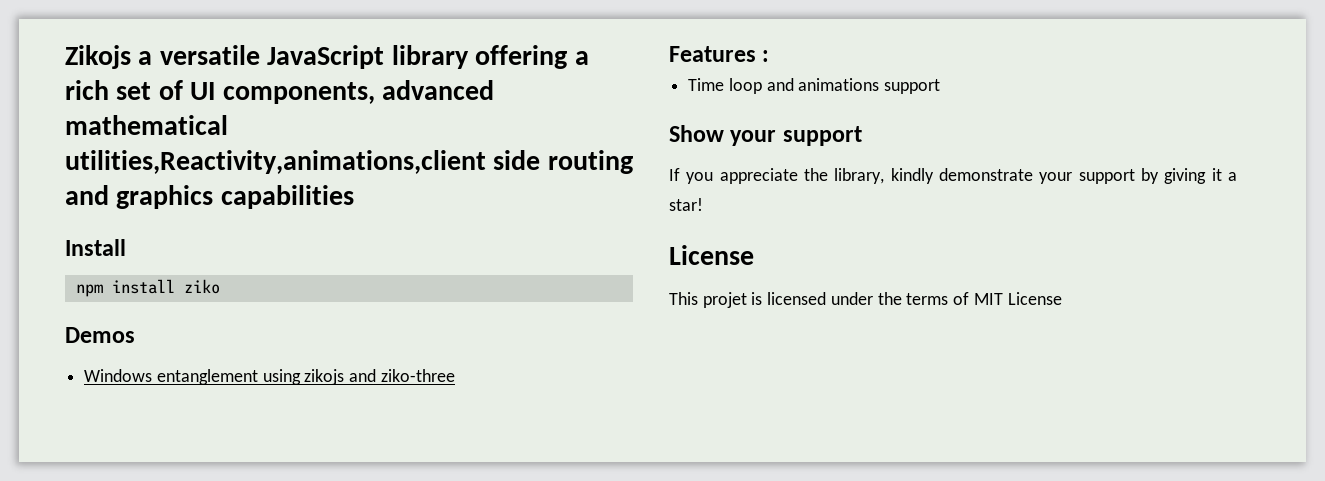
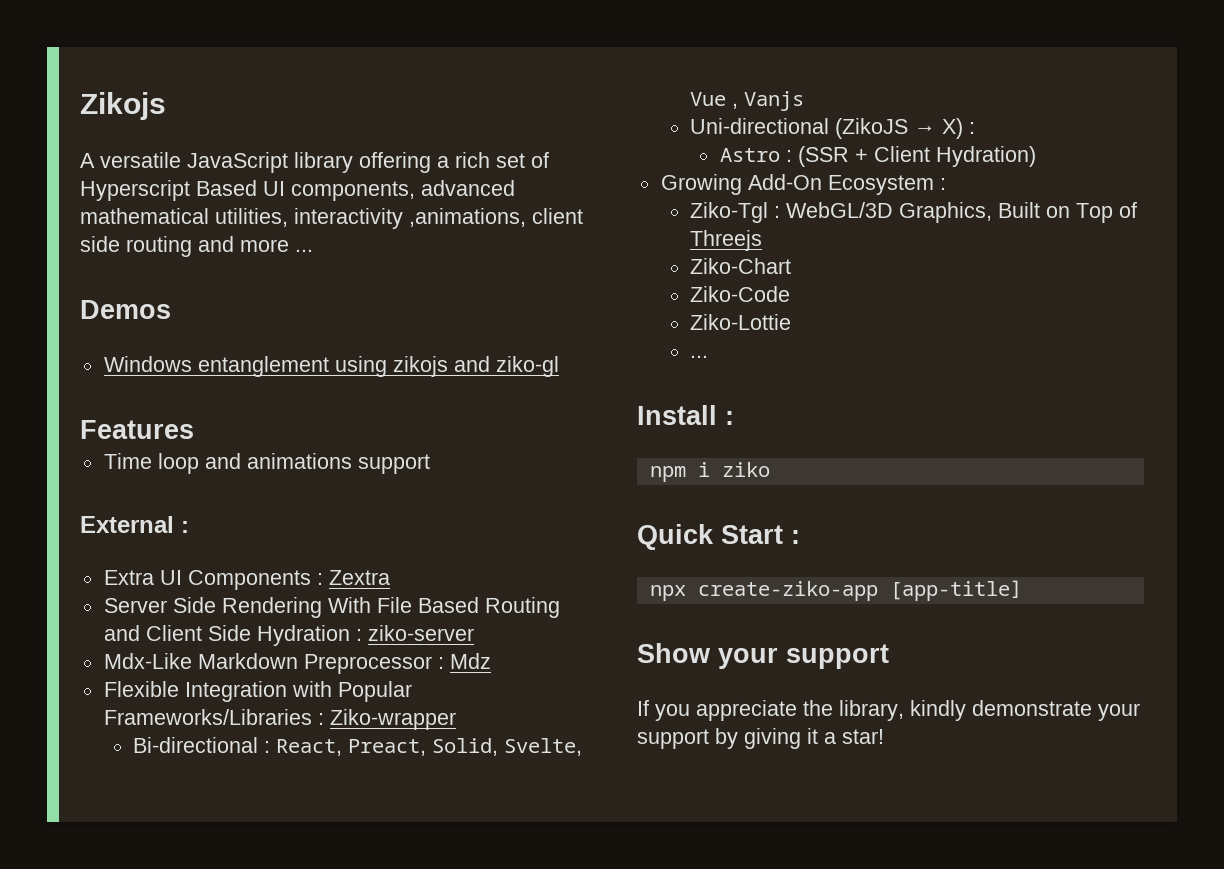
- Zikojs a versatile JavaScript library offering a rich set of UI components, advanced mathematical utilities,Reactivity,animations,client side routing and graphics capabilities
- Install
- npm install ziko
+ Zikojs
+ A versatile JavaScript library offering a rich set of Hyperscript Based UI components, advanced mathematical utilities, interactivity ,animations, client side routing and more ...
- Windows entanglement using zikojs and ziko-three
+ Windows entanglement using zikojs and ziko-gl
- Features :
+ Features
+ External :
+ Extra UI Components : Zextra
+ Server Side Rendering With File Based Routing and Client Side Hydration : ziko-server
+ Mdx-Like Markdown Preprocessor : Mdz
+ Flexible Integration with Popular Frameworks/Libraries : Ziko-wrapper
+ Bi-directional : React, Preact, Solid, Svelte, Vue , Vanjs
+ Uni-directional (ZikoJS → X) :
+ Astro : (SSR + Client Hydration)
+ Growing Add-On Ecosystem :
+ Ziko-Tgl : WebGL/3D Graphics, Built on Top of Threejs
+ Ziko-Chart
+ Ziko-Code
+ Ziko-Lottie
+ ...
+ Install :
+ npm i ziko
+ Quick Start :
+ npx create-ziko-app [app-title]
  If you appreciate the library, kindly demonstrate your support by giving it a star!
- License
- This projet is licensed under the terms of MIT License

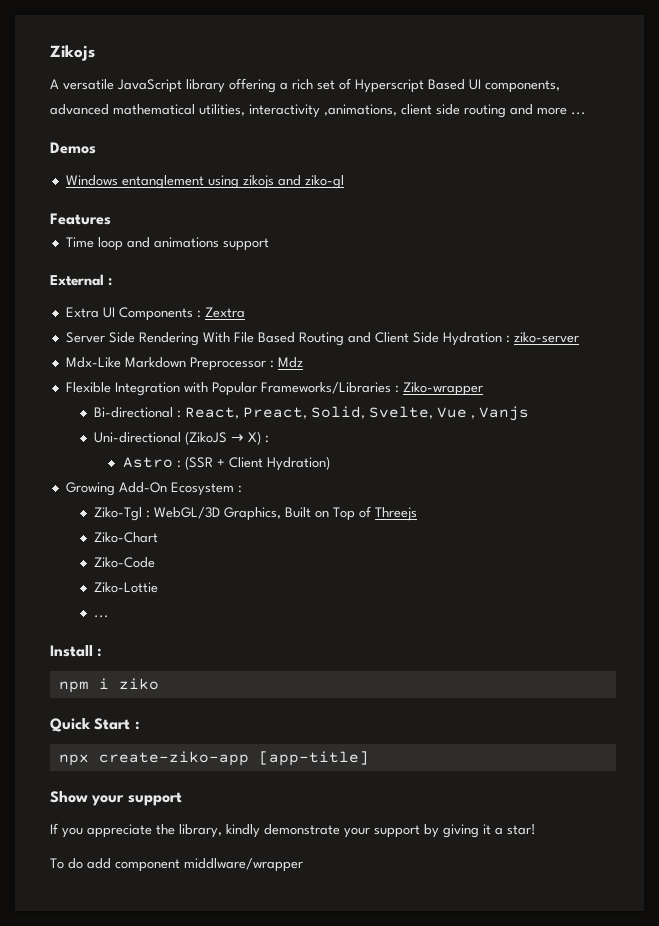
+ To do add component middlware/wrapper

